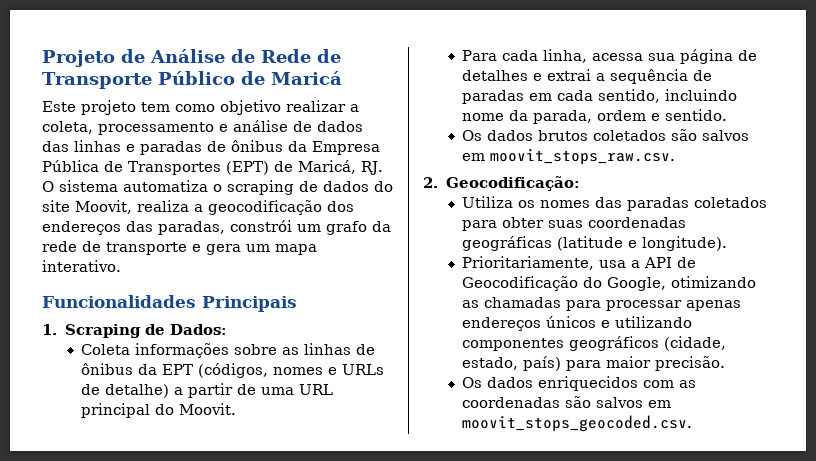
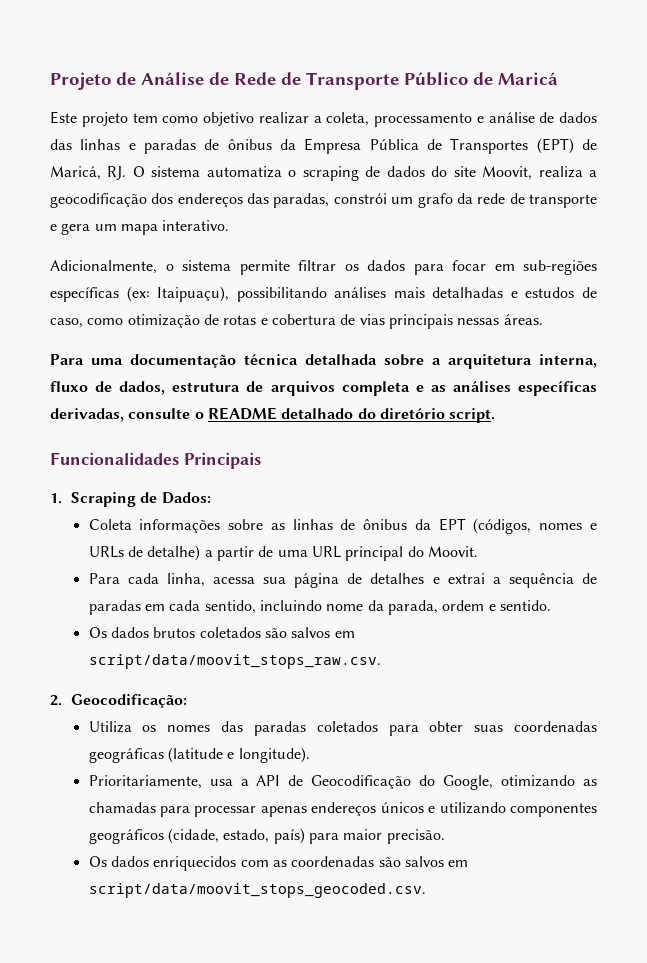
+ Adicionalmente, o sistema permite filtrar os dados para focar em sub-regiões específicas (ex: Itaipuaçu), possibilitando análises mais detalhadas e estudos de caso, como otimização de rotas e cobertura de vias principais nessas áreas.
+ Para uma documentação técnica detalhada sobre a arquitetura interna, fluxo de dados, estrutura de arquivos completa e as análises específicas derivadas, consulte o README detalhado do diretório script.
- Os dados brutos coletados são salvos em moovit_stops_raw.csv.
+ Os dados brutos coletados são salvos em script/data/moovit_stops_raw.csv.
- Os dados enriquecidos com as coordenadas são salvos em moovit_stops_geocoded.csv.
+ Os dados enriquecidos com as coordenadas são salvos em script/data/moovit_stops_geocoded.csv.

